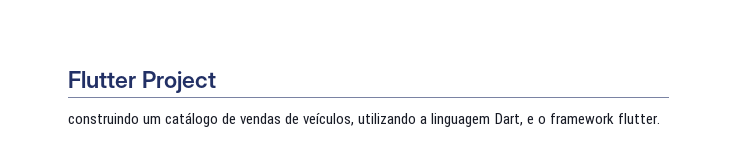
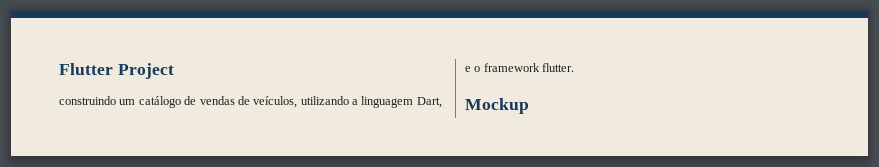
+ Mockup

